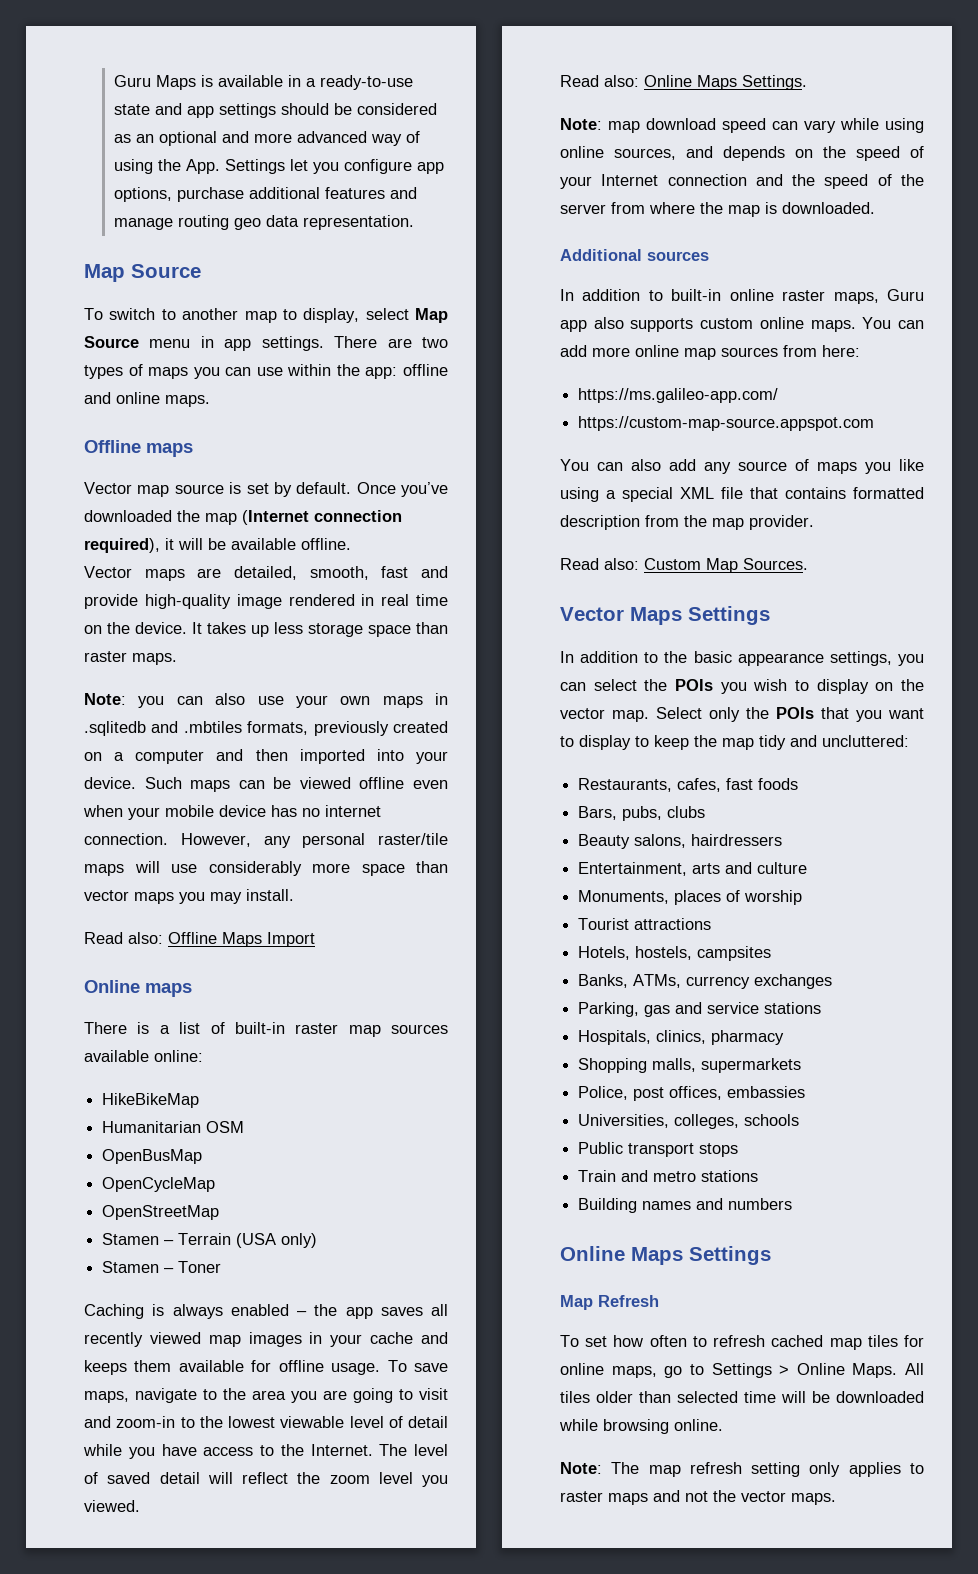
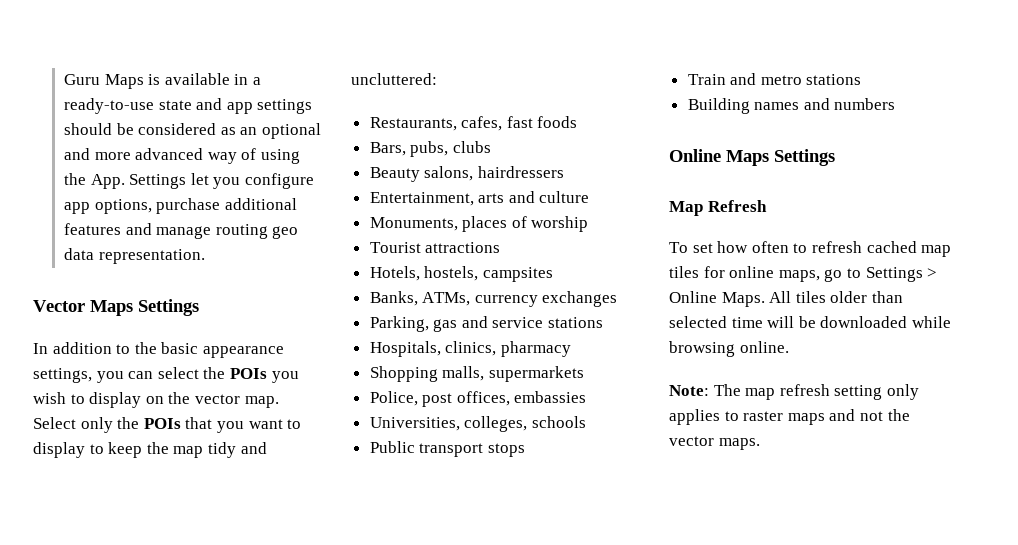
  Guru Maps is available in a ready-to-use state and app settings should be considered as an optional and more advanced way of using the App. Settings let you configure app options, purchase additional features and manage routing geo data representation.
- Map Source
- To switch to another map to display, select Map Source menu in app settings. There are two types of maps you can use within the app: offline and online maps.
- Offline maps
- Vector map source is set by default. Once you’ve downloaded the map (Internet connection required), it will be available offline.
- Vector maps are detailed, smooth, fast and provide high-quality image rendered in real time on the device. It takes up less storage space than raster maps.
- Note: you can also use your own maps in .sqlitedb and .mbtiles formats, previously created on a computer and then imported into your device. Such maps can be viewed offline even when your mobile device has no internet connection. However, any personal raster/tile maps will use considerably more space than vector maps you may install.
- Read also: Offline Maps Import
- Online maps
- There is a list of built-in raster map sources available online:
- HikeBikeMap
- Humanitarian OSM
- OpenBusMap
- OpenCycleMap
- OpenStreetMap
- Stamen – Terrain (USA only)
- Stamen – Toner
- Caching is always enabled – the app saves all recently viewed map images in your cache and keeps them available for offline usage. To save maps, navigate to the area you are going to visit and zoom-in to the lowest viewable level of detail while you have access to the Internet. The level of saved detail will reflect the zoom level you viewed.
- Read also: Online Maps Settings.
- Note: map download speed can vary while using online sources, and depends on the speed of your Internet connection and the speed of the server from where the map is downloaded.
- Additional sources
- In addition to built-in online raster maps, Guru app also supports custom online maps. You can add more online map sources from here:
- https://ms.galileo-app.com/
- https://custom-map-source.appspot.com
- You can also add any source of maps you like using a special XML file that contains formatted description from the map provider.
- Read also: Custom Map Sources.

